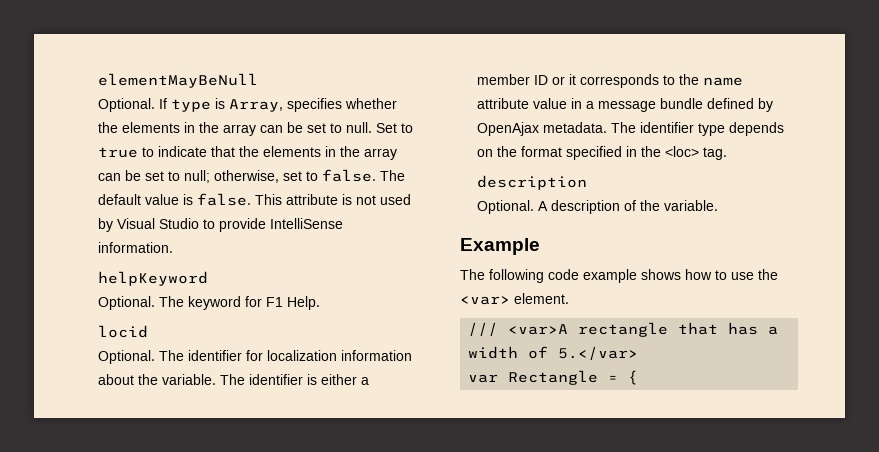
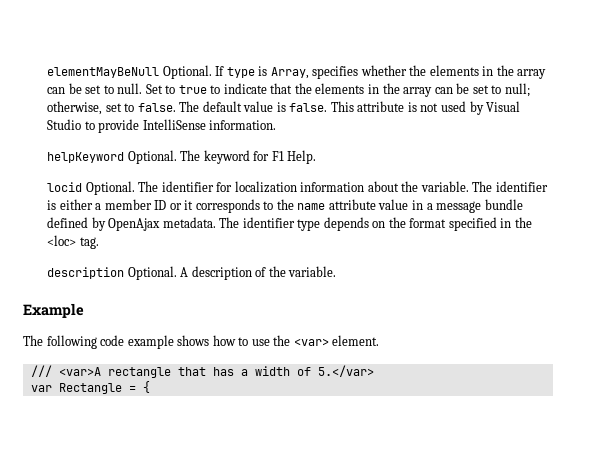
- elementMayBeNull
- Optional.
+ elementMayBeNull Optional.
- helpKeyword
- Optional.
+ helpKeyword Optional.
- locid
- Optional.
+ locid Optional.
  The identifier type depends on the format specified in the <loc> tag.
- description
- Optional.
+ description Optional.

